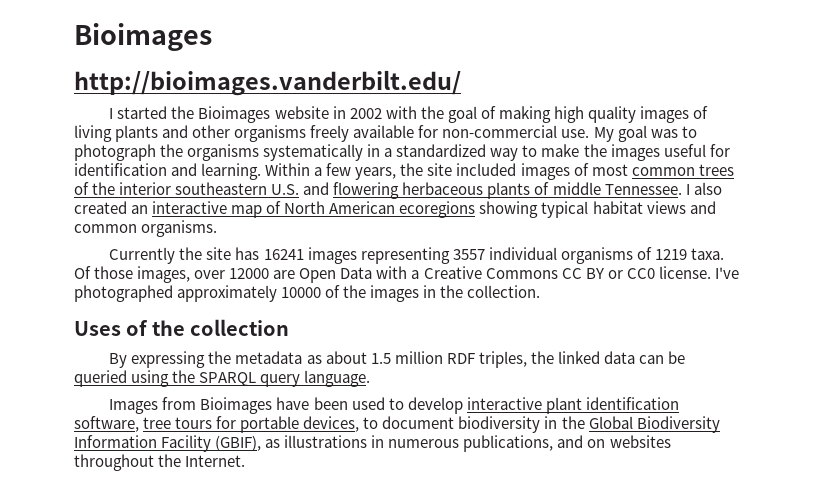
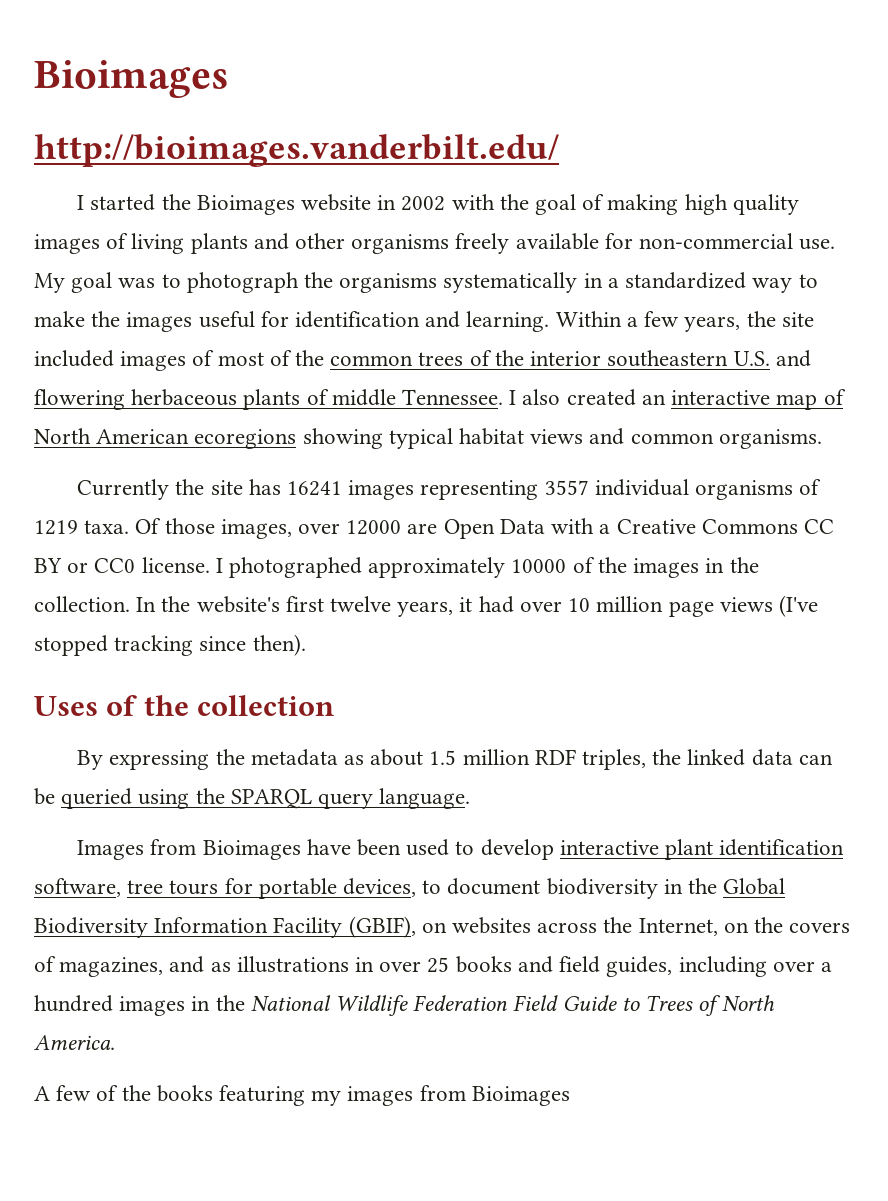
- Within a few years, the site included images of most common trees of the interior southeastern U.S. and flowering herbaceous plants of middle Tennessee.
+ Within a few years, the site included images of most of the common trees of the interior southeastern U.S. and flowering herbaceous plants of middle Tennessee.
- I've photographed approximately 10000 of the images in the collection.
+ I photographed approximately 10000 of the images in the collection. In the website's first twelve years, it had over 10 million page views (I've stopped tracking since then).
- Images from Bioimages have been used to develop interactive plant identification software, tree tours for portable devices, to document biodiversity in the Global Biodiversity Information Facility (GBIF), as illustrations in numerous publications, and on websites throughout the Internet.
+ Images from Bioimages have been used to develop interactive plant identification software, tree tours for portable devices, to document biodiversity in the Global Biodiversity Information Facility (GBIF), on websites across the Internet, on the covers of magazines, and as illustrations in over 25 books and field guides, including over a hundred images in the National Wildlife Federation Field Guide to Trees of North America.
+ A few of the books featuring my images from Bioimages

